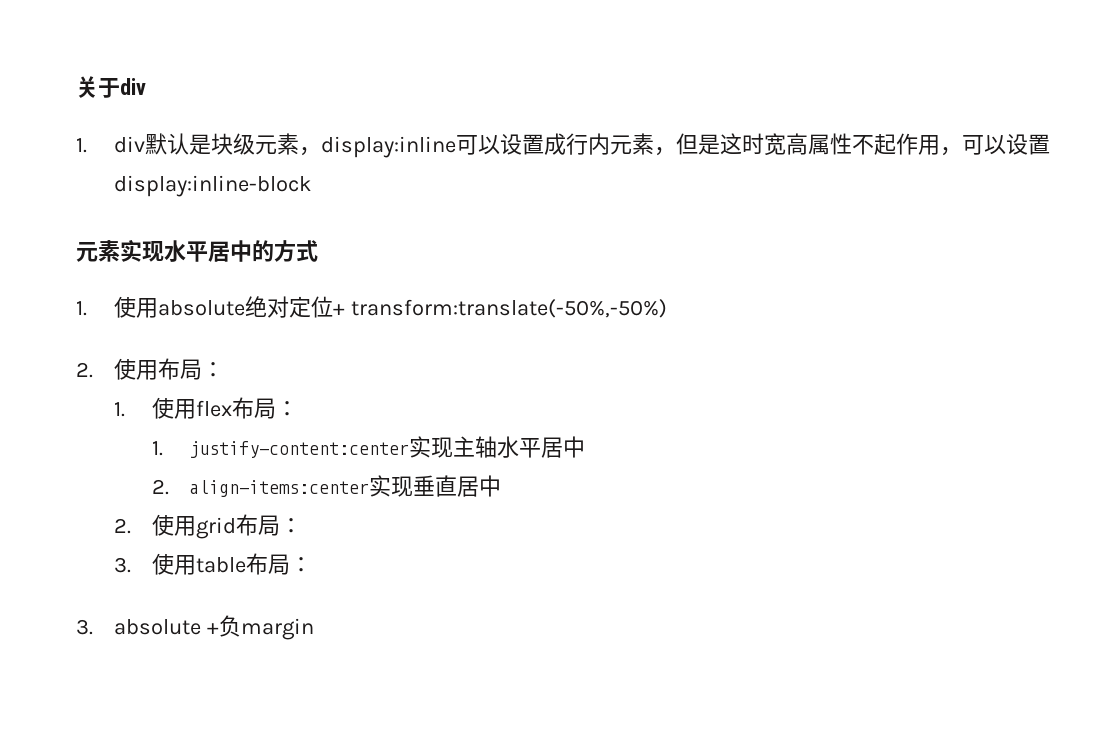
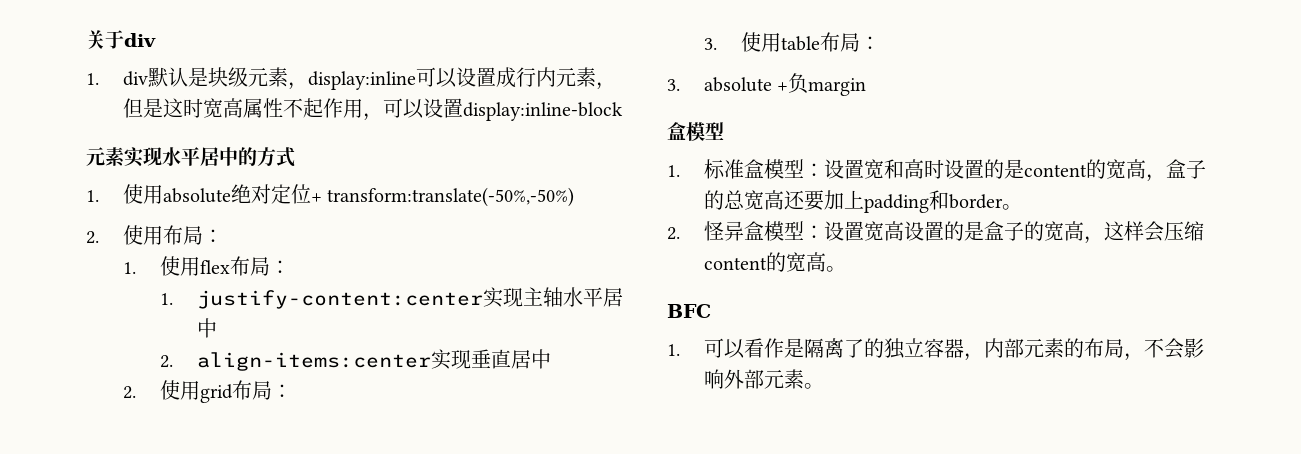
  3. absolute +负margin
+ 盒模型
+ 1.标准盒模型：设置宽和高时设置的是content的宽高，盒子的总宽高还要加上padding和border。
+ 2.怪异盒模型：设置宽高设置的是盒子的宽高，这样会压缩content的宽高。
+ BFC
+ 1.可以看作是隔离了的独立容器，内部元素的布局，不会影响外部元素。

